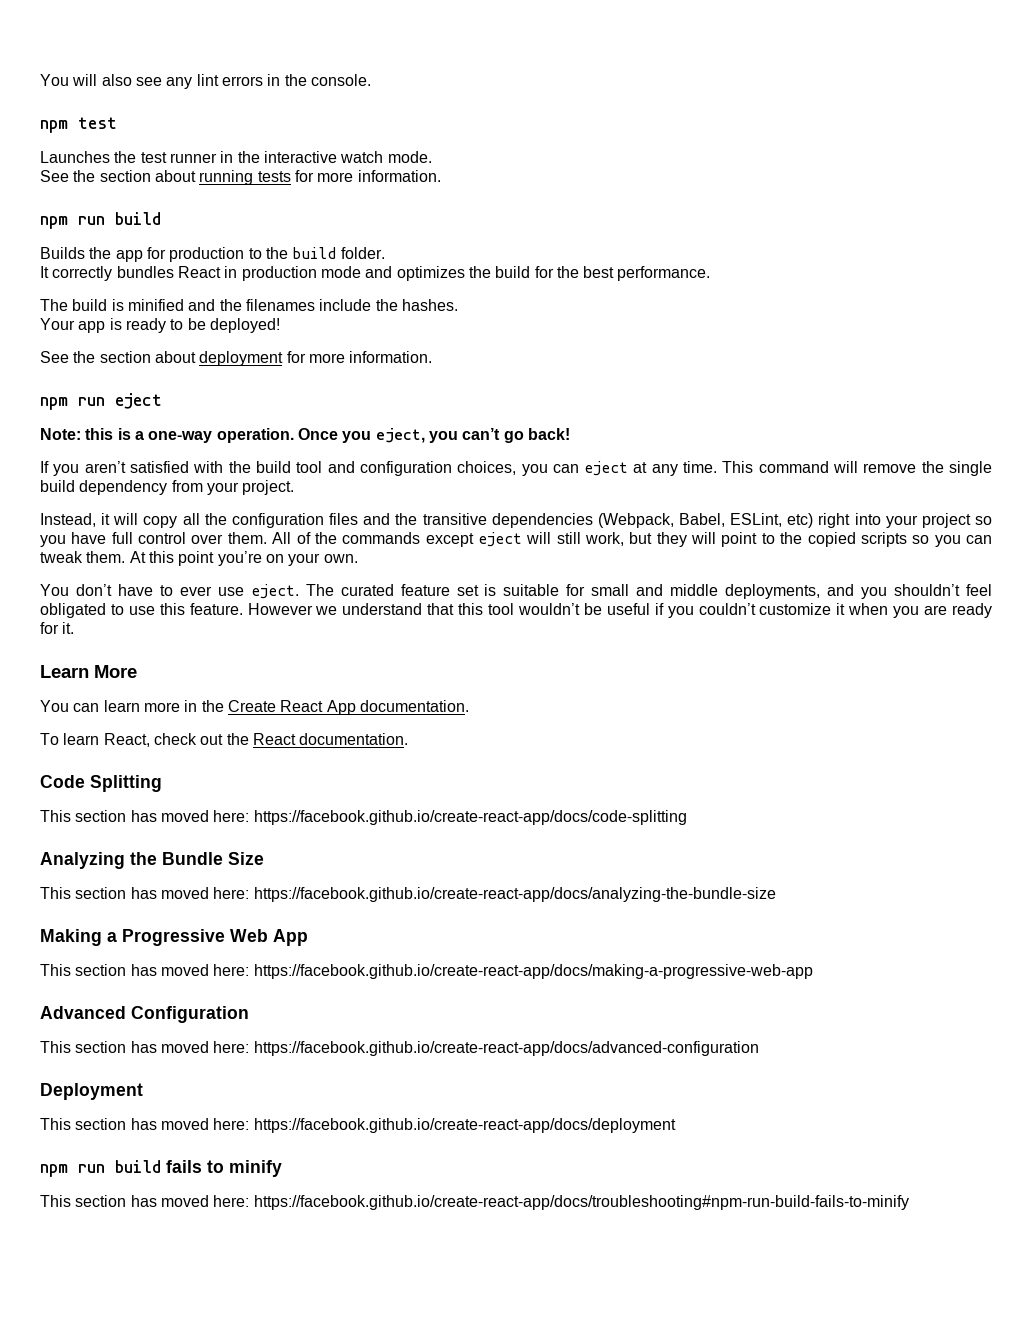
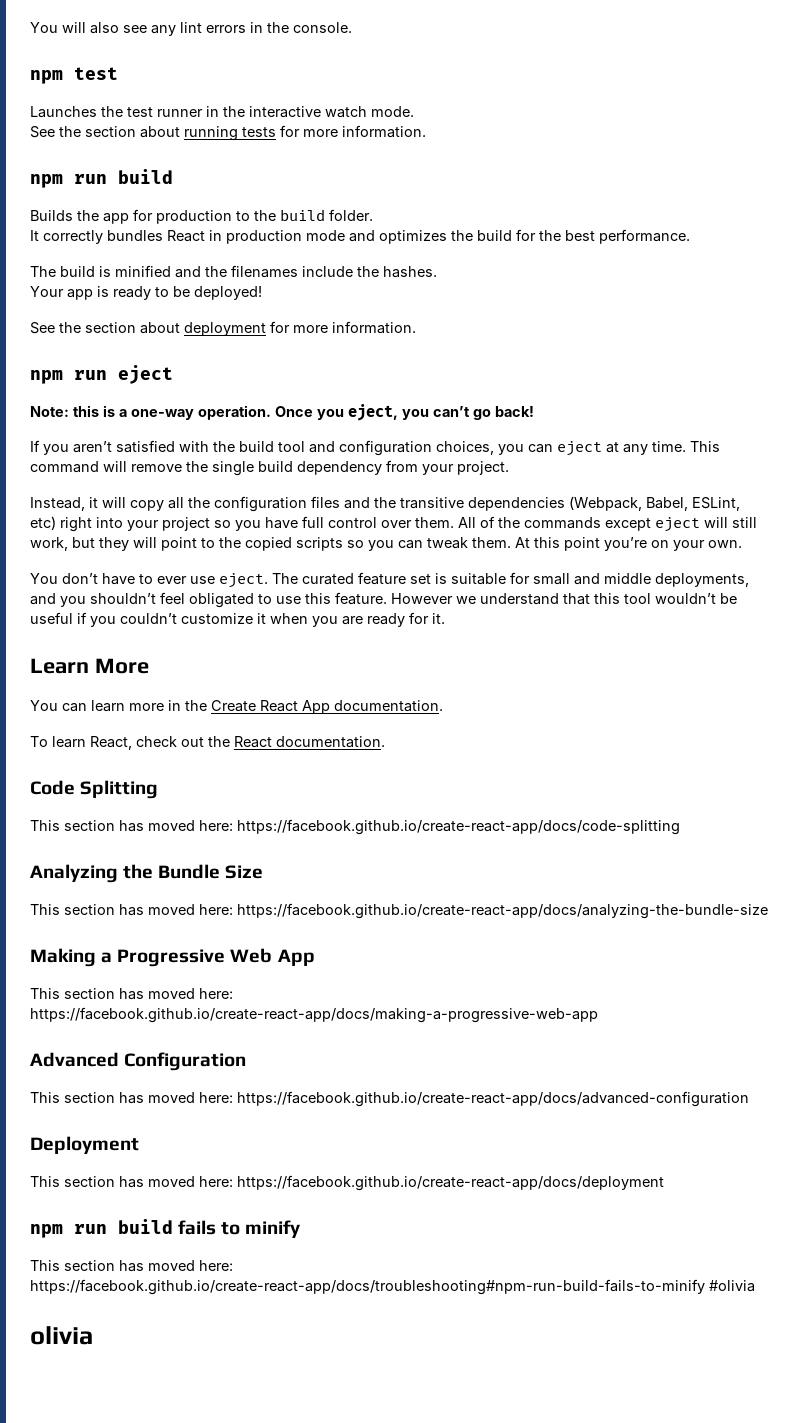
- This section has moved here: https://facebook.github.io/create-react-app/docs/troubleshooting#npm-run-build-fails-to-minify
+ This section has moved here: https://facebook.github.io/create-react-app/docs/troubleshooting#npm-run-build-fails-to-minify #olivia
+ olivia

